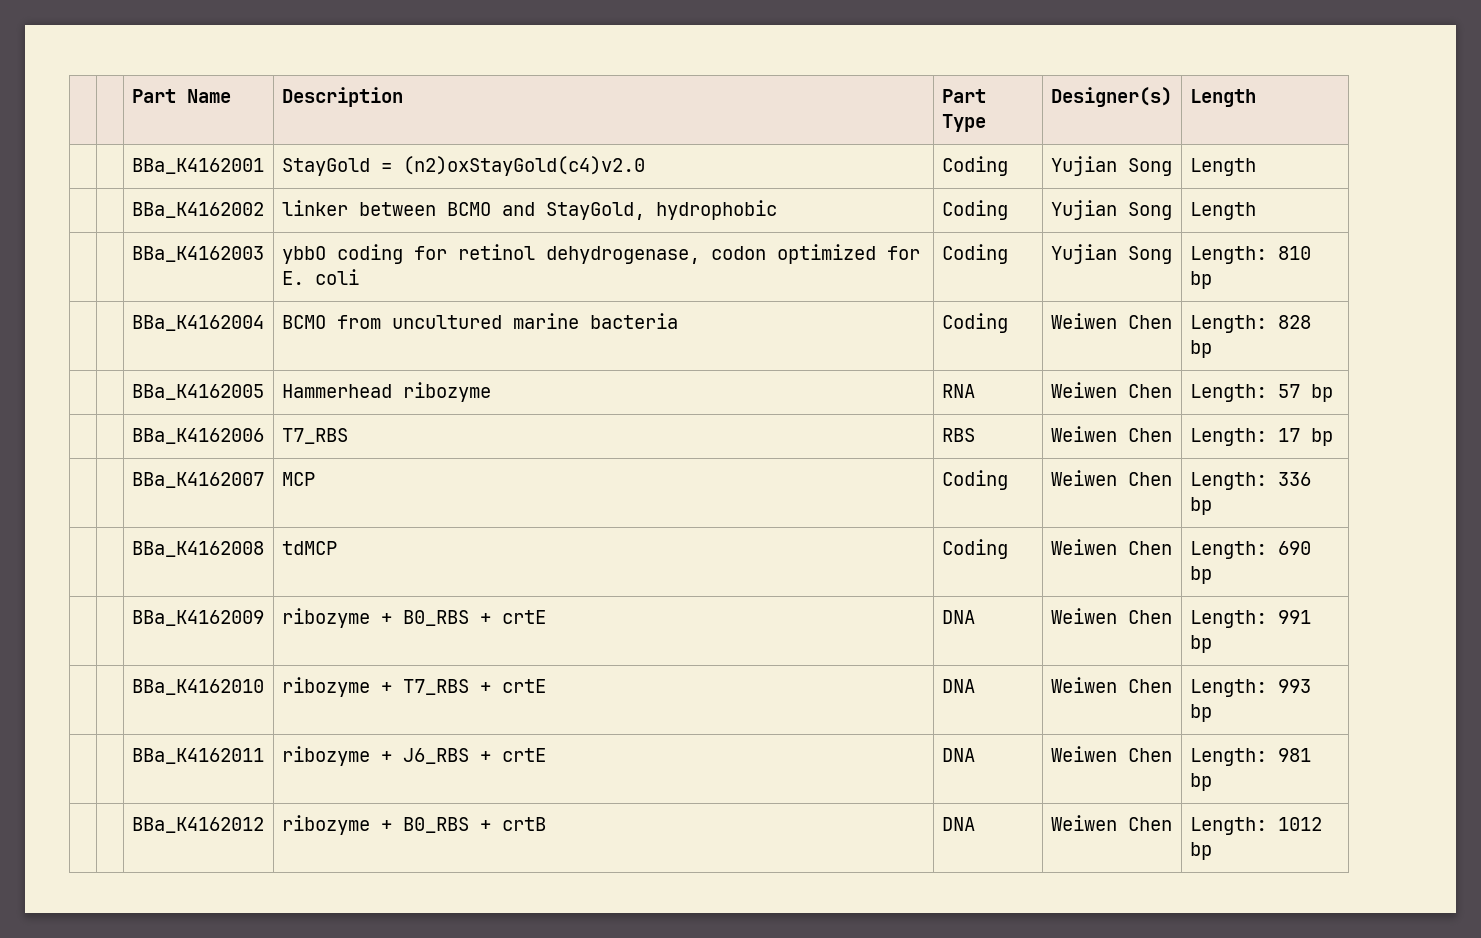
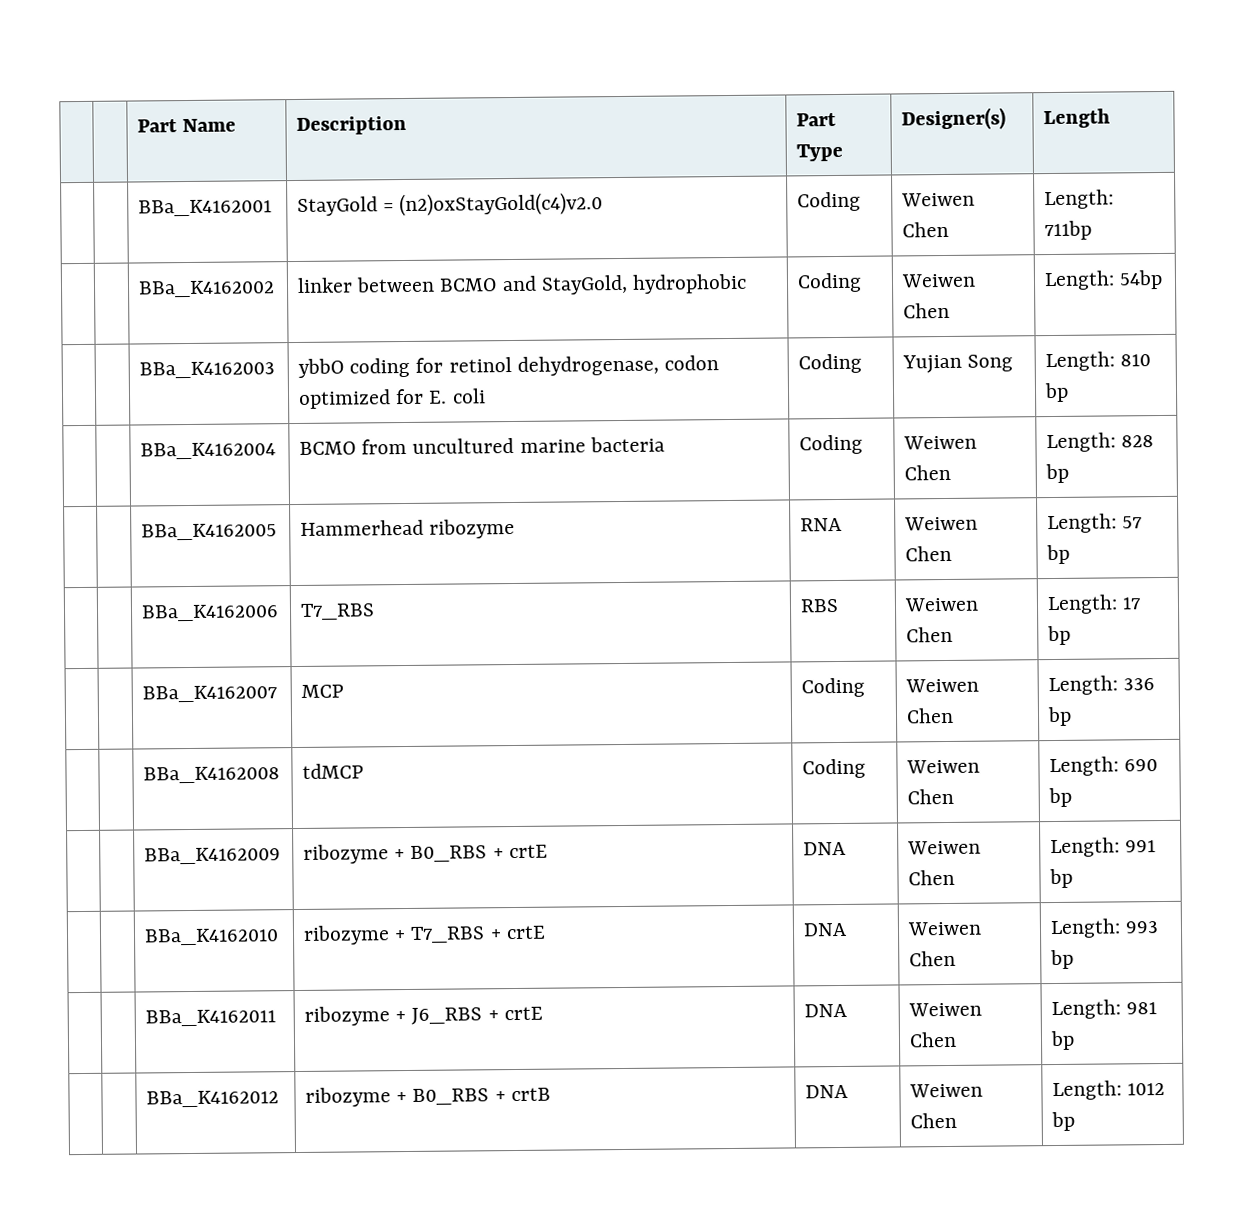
- | | BBa_K4162001 | StayGold = (n2)oxStayGold(c4)v2.0 | Coding | Yujian Song | Length
+ | | BBa_K4162001 | StayGold = (n2)oxStayGold(c4)v2.0 | Coding | Weiwen Chen | Length: 711bp
- | | BBa_K4162002 | linker between BCMO and StayGold, hydrophobic | Coding | Yujian Song | Length
+ | | BBa_K4162002 | linker between BCMO and StayGold, hydrophobic | Coding | Weiwen Chen | Length: 54bp

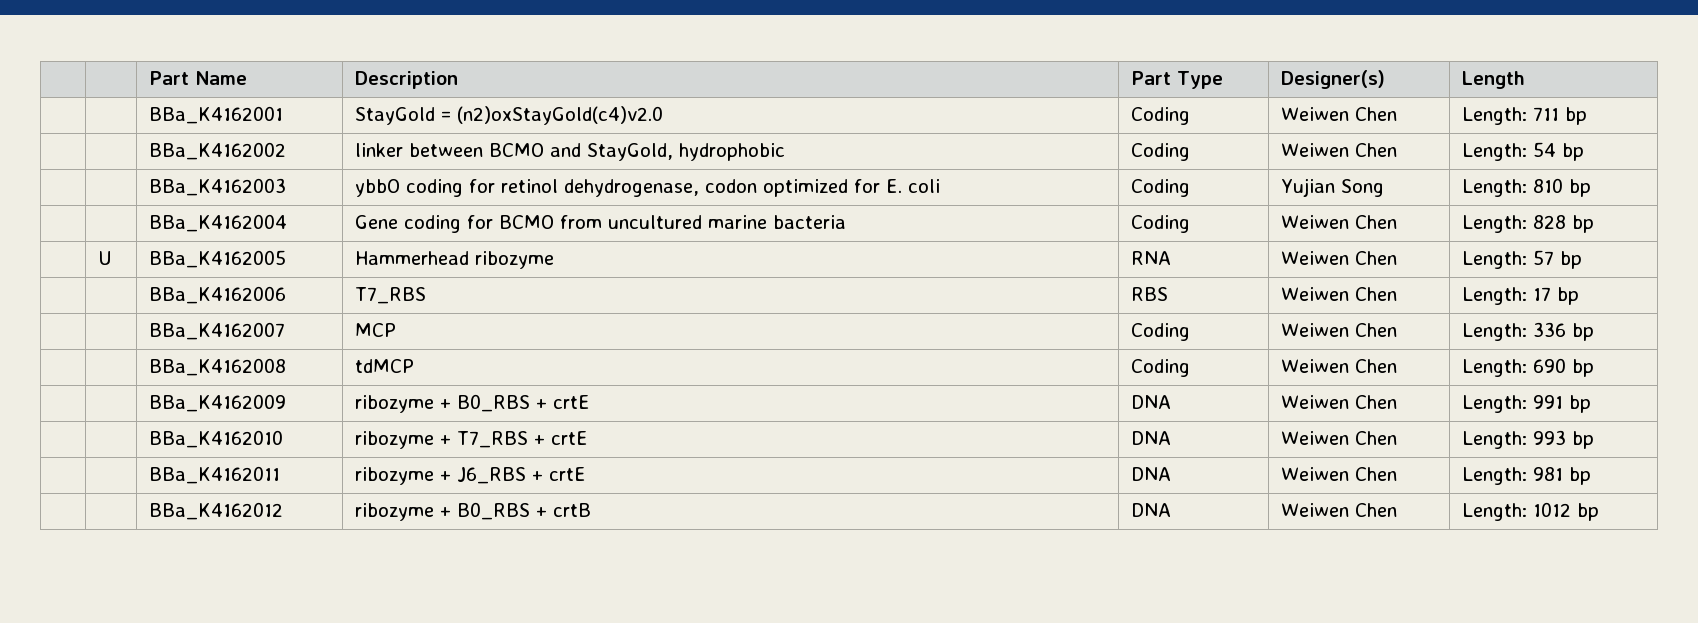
- | | BBa_K4162001 | StayGold = (n2)oxStayGold(c4)v2.0 | Coding | Weiwen Chen | Length: 711bp
+ | | BBa_K4162001 | StayGold = (n2)oxStayGold(c4)v2.0 | Coding | Weiwen Chen | Length: 711 bp
- | | BBa_K4162002 | linker between BCMO and StayGold, hydrophobic | Coding | Weiwen Chen | Length: 54bp
+ | | BBa_K4162002 | linker between BCMO and StayGold, hydrophobic | Coding | Weiwen Chen | Length: 54 bp
- | | BBa_K4162004 | BCMO from uncultured marine bacteria | Coding | Weiwen Chen | Length: 828 bp
+ | | BBa_K4162004 | Gene coding for BCMO from uncultured marine bacteria | Coding | Weiwen Chen | Length: 828 bp
- | | BBa_K4162005 | Hammerhead ribozyme | RNA | Weiwen Chen | Length: 57 bp
+ | U | BBa_K4162005 | Hammerhead ribozyme | RNA | Weiwen Chen | Length: 57 bp

